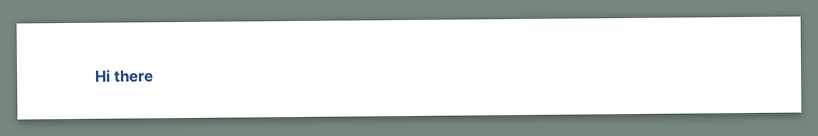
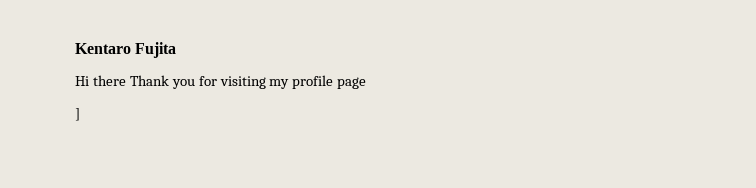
- Hi there
+ Kentaro Fujita
+ Hi there Thank you for visiting my profile page
+ ]

